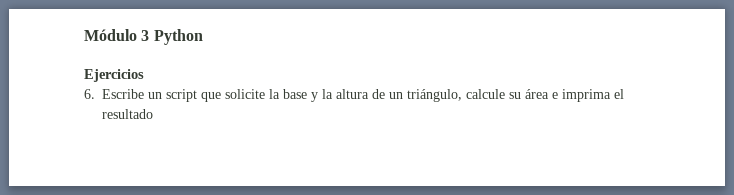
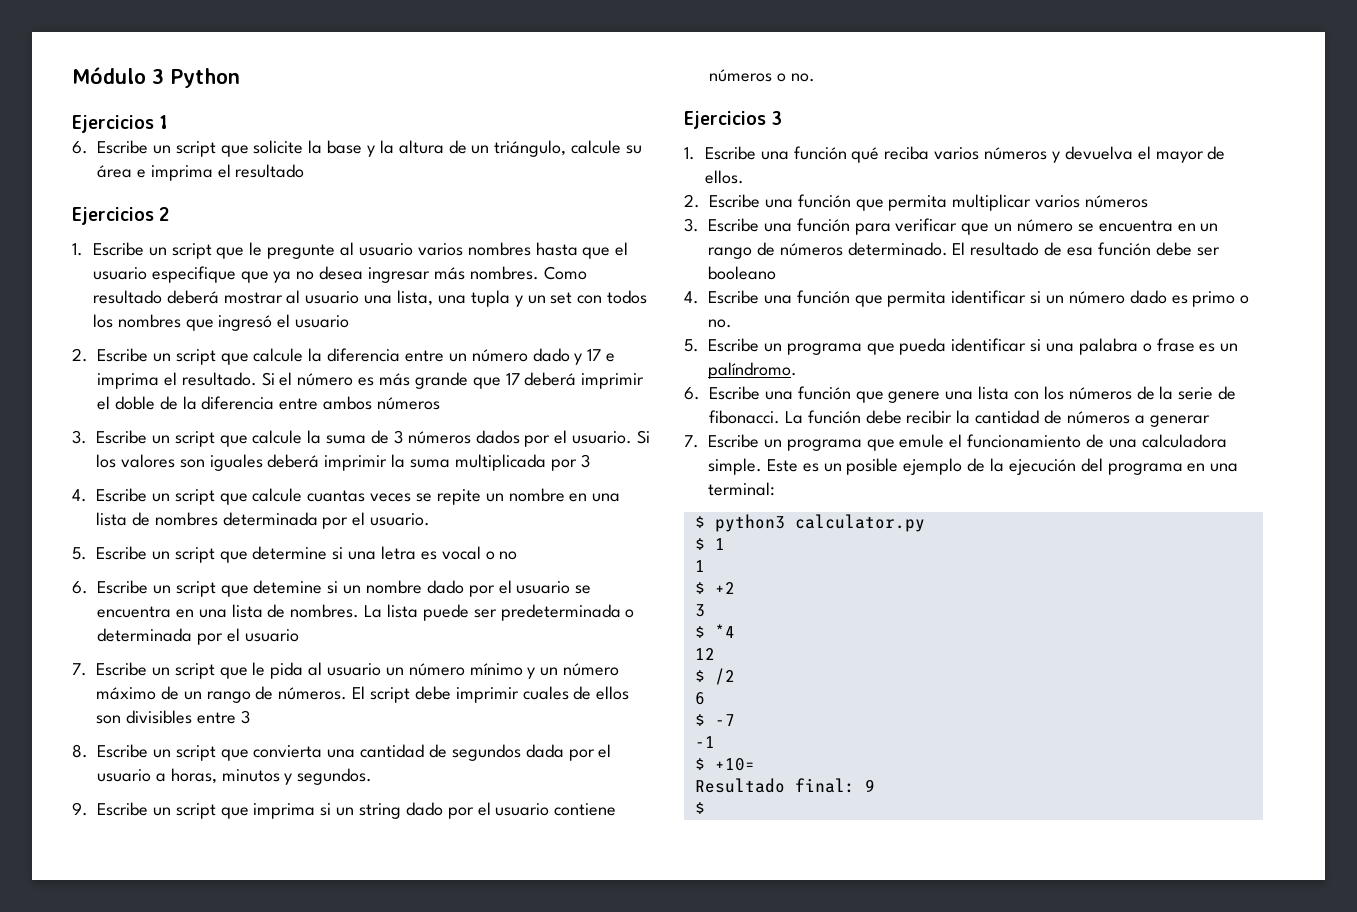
- Ejercicios
+ Ejercicios 1
+ Ejercicios 2
+ 1. Escribe un script que le pregunte al usuario varios nombres hasta que el usuario especifique que ya no desea ingresar más nombres. Como resultado deberá mostrar al usuario una lista, una tupla y un set con todos los nombres que ingresó el usuario
+ 2. Escribe un script que calcule la diferencia entre un número dado y 17 e imprima el resultado. Si el número es más grande que 17 deberá imprimir el doble de la diferencia entre ambos números
+ 3. Escribe un script que calcule la suma de 3 números dados por el usuario. Si los valores son iguales deberá imprimir la suma multiplicada por 3
+ 4. Escribe un script que calcule cuantas veces se repite un nombre en una lista de nombres determinada por el usuario.
+ 5. Escribe un script que determine si una letra es vocal o no
+ 6. Escribe un script que detemine si un nombre dado por el usuario se encuentra en una lista de nombres. La lista puede ser predeterminada o determinada por el usuario
+ 7. Escribe un script que le pida al usuario un número mínimo y un número máximo de un rango de números. El script debe imprimir cuales de ellos son divisibles entre 3
+ 8. Escribe un script que convierta una cantidad de segundos dada por el usuario a horas, minutos y segundos.
+ 9. Escribe un script que imprima si un string dado por el usuario contiene números o no.
+ Ejercicios 3
+ 1. Escribe una función qué reciba varios números y devuelva el mayor de ellos.
+ 2. Escribe una función que permita multiplicar varios números
+ 3. Escribe una función para verificar que un número se encuentra en un rango de números determinado. El resultado de esa función debe ser booleano
+ 4. Escribe una función que permita identificar si un número dado es primo o no.
+ 5. Escribe un programa que pueda identificar si una palabra o frase es un palíndromo.
+ 6. Escribe una función que genere una lista con los números de la serie de fibonacci. La función debe recibir la cantidad de números a generar
+ 7. Escribe un programa que emule el funcionamiento de una calculadora simple. Este es un posible ejemplo de la ejecución del programa en una terminal:
+ $ python3 calculator.py
+ $ 1
+ 1
+ $ +2
+ 3
+ $ *4
+ 12
+ $ /2
+ 6
+ $ -7
+ -1
+ $ +10=
+ Resultado final: 9
+ $

